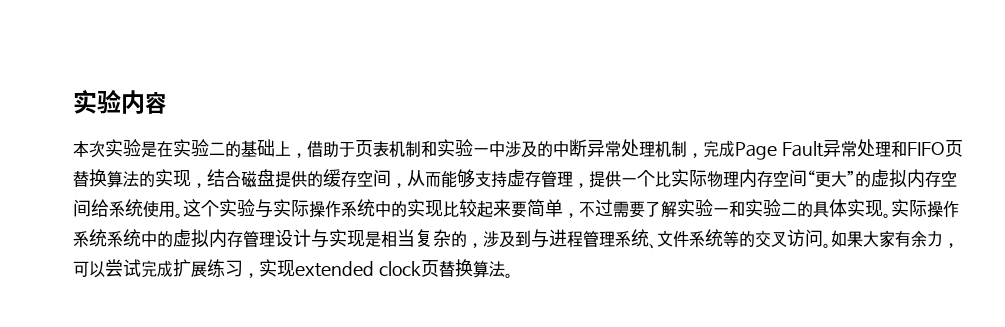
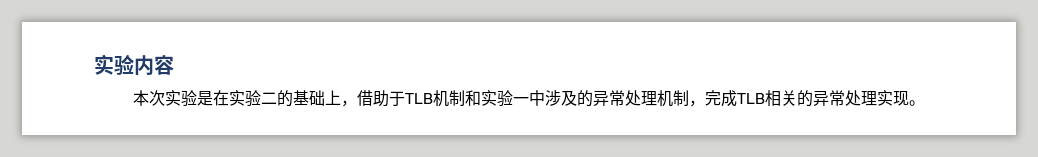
- 本次实验是在实验二的基础上，借助于页表机制和实验一中涉及的中断异常处理机制，完成Page Fault异常处理和FIFO页替换算法的实现，结合磁盘提供的缓存空间，从而能够支持虚存管理，提供一个比实际物理内存空间“更大”的虚拟内存空间给系统使用。这个实验与实际操作系统中的实现比较起来要简单，不过需要了解实验一和实验二的具体实现。实际操作系统系统中的虚拟内存管理设计与实现是相当复杂的，涉及到与进程管理系统、文件系统等的交叉访问。如果大家有余力，可以尝试完成扩展练习，实现extended clock页替换算法。
+ 本次实验是在实验二的基础上，借助于TLB机制和实验一中涉及的异常处理机制，完成TLB相关的异常处理实现。

